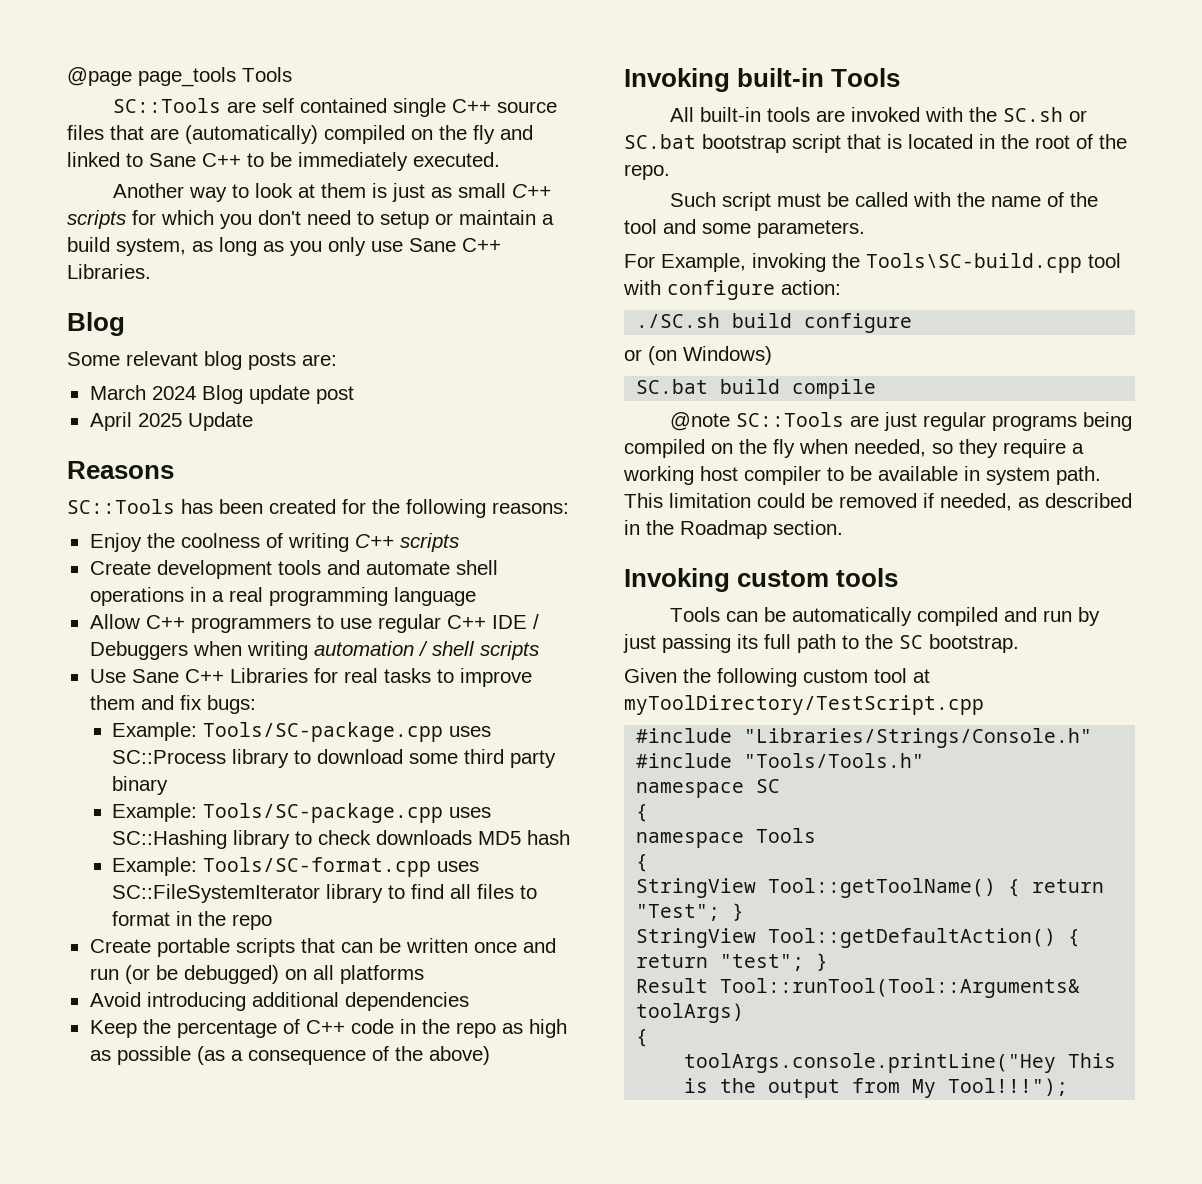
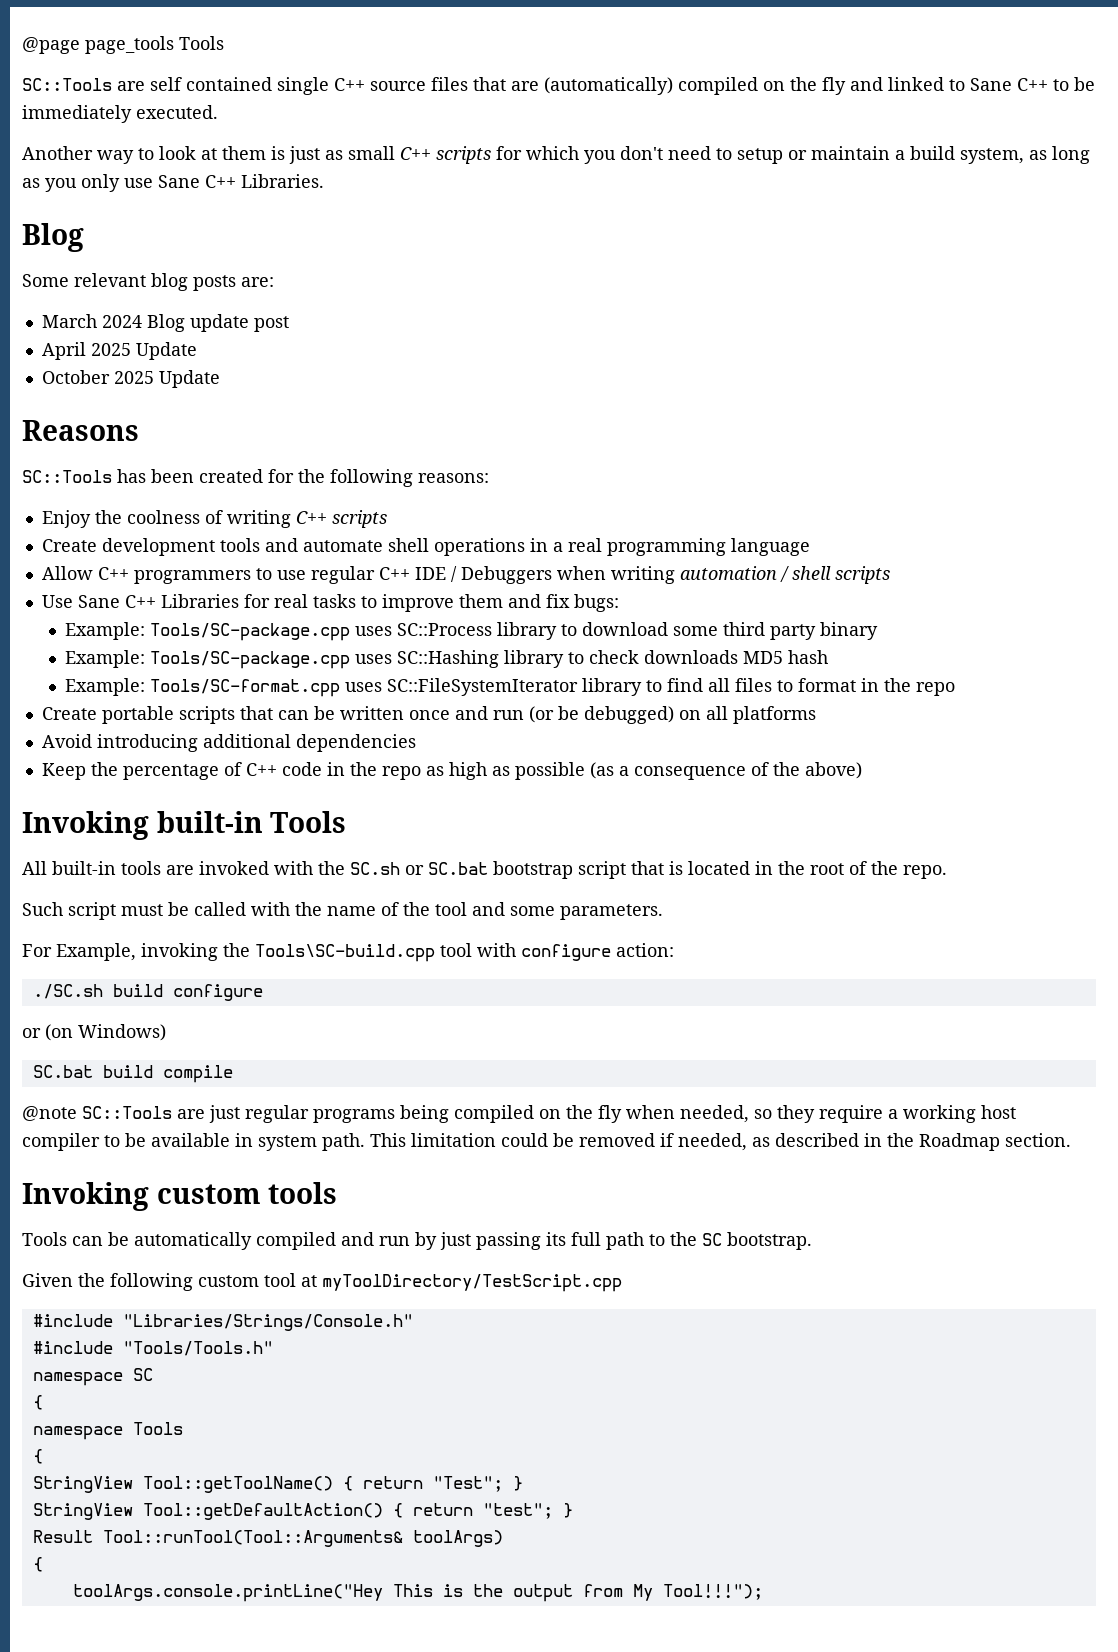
+ October 2025 Update

